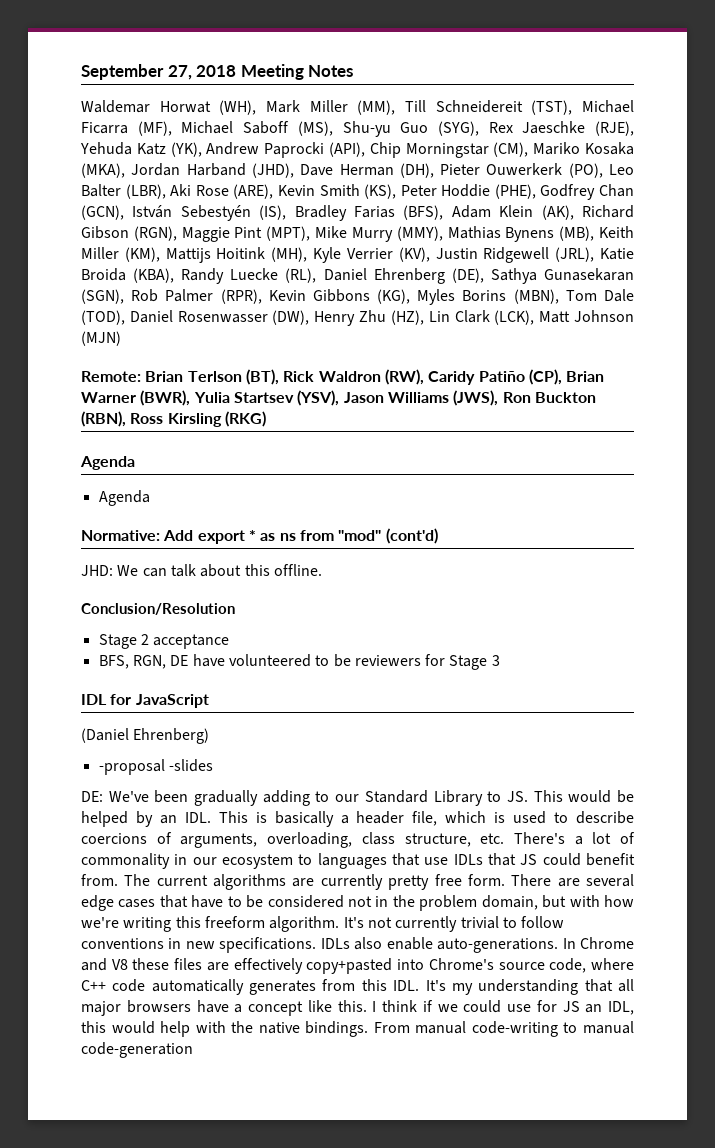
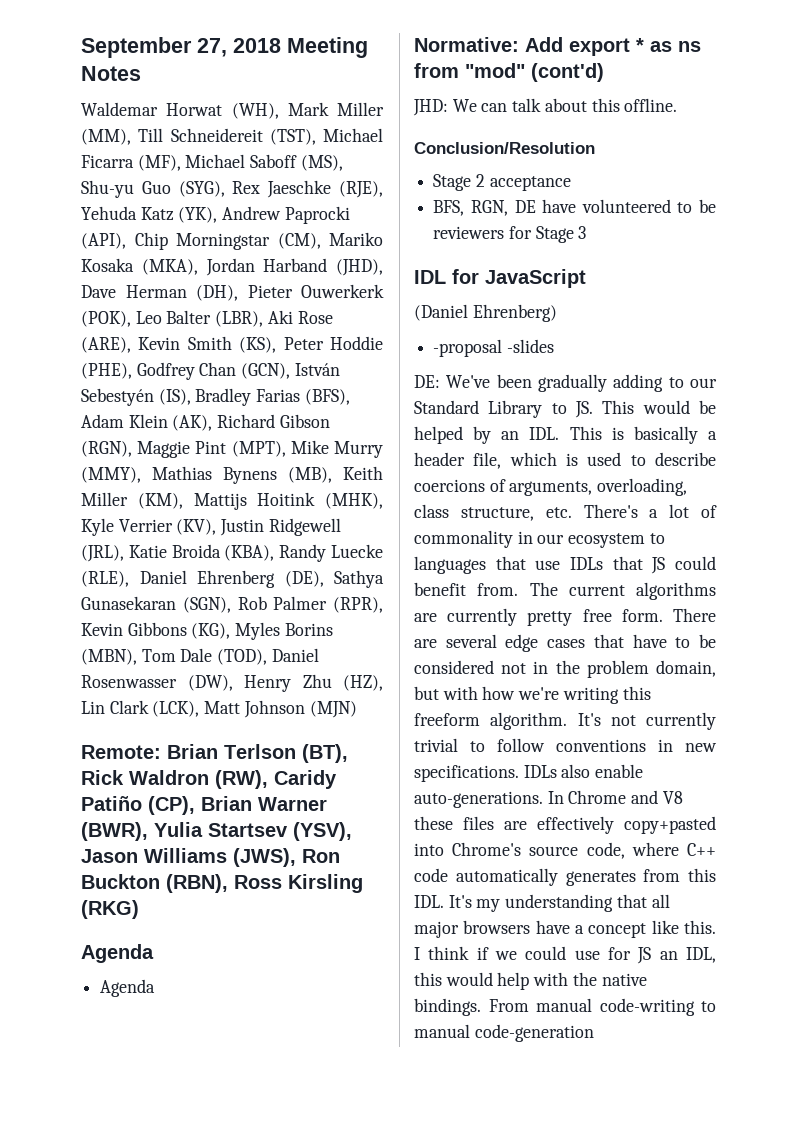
- Waldemar Horwat (WH), Mark Miller (MM), Till Schneidereit (TST), Michael Ficarra (MF), Michael Saboff (MS), Shu-yu Guo (SYG), Rex Jaeschke (RJE), Yehuda Katz (YK), Andrew Paprocki (API), Chip Morningstar (CM), Mariko Kosaka (MKA), Jordan Harband (JHD), Dave Herman (DH), Pieter Ouwerkerk (PO), Leo Balter (LBR), Aki Rose (ARE), Kevin Smith (KS), Peter Hoddie (PHE), Godfrey Chan (GCN), István Sebestyén (IS), Bradley Farias (BFS), Adam Klein (AK), Richard Gibson (RGN), Maggie Pint (MPT), Mike Murry (MMY), Mathias Bynens (MB), Keith Miller (KM), Mattijs Hoitink (MH), Kyle Verrier (KV), Justin Ridgewell (JRL), Katie Broida (KBA), Randy Luecke (RL), Daniel Ehrenberg (DE), Sathya Gunasekaran (SGN), Rob Palmer (RPR), Kevin Gibbons (KG), Myles Borins (MBN), Tom Dale (TOD), Daniel Rosenwasser (DW), Henry Zhu (HZ), Lin Clark (LCK), Matt Johnson (MJN)
+ Waldemar Horwat (WH), Mark Miller (MM), Till Schneidereit (TST), Michael Ficarra (MF), Michael Saboff (MS), Shu-yu Guo (SYG), Rex Jaeschke (RJE), Yehuda Katz (YK), Andrew Paprocki (API), Chip Morningstar (CM), Mariko Kosaka (MKA), Jordan Harband (JHD), Dave Herman (DH), Pieter Ouwerkerk (POK), Leo Balter (LBR), Aki Rose (ARE), Kevin Smith (KS), Peter Hoddie (PHE), Godfrey Chan (GCN), István Sebestyén (IS), Bradley Farias (BFS), Adam Klein (AK), Richard Gibson (RGN), Maggie Pint (MPT), Mike Murry (MMY), Mathias Bynens (MB), Keith Miller (KM), Mattijs Hoitink (MHK), Kyle Verrier (KV), Justin Ridgewell (JRL), Katie Broida (KBA), Randy Luecke (RLE), Daniel Ehrenberg (DE), Sathya Gunasekaran (SGN), Rob Palmer (RPR), Kevin Gibbons (KG), Myles Borins (MBN), Tom Dale (TOD), Daniel Rosenwasser (DW), Henry Zhu (HZ), Lin Clark (LCK), Matt Johnson (MJN)

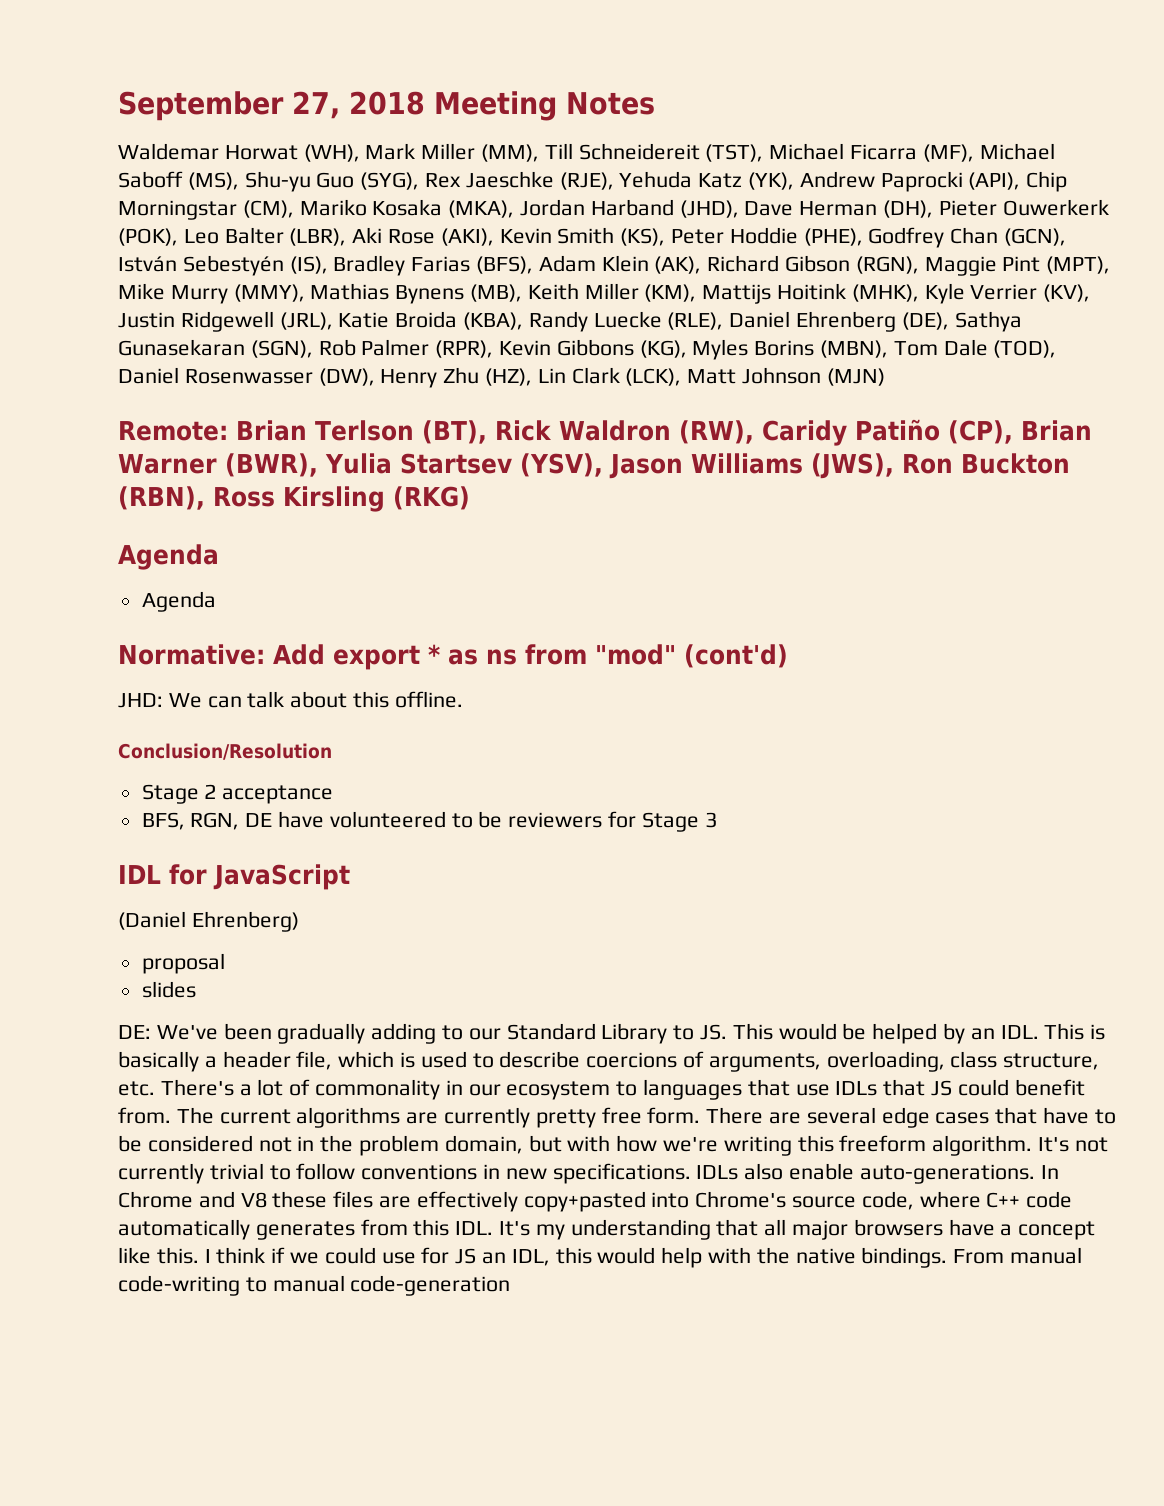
- Waldemar Horwat (WH), Mark Miller (MM), Till Schneidereit (TST), Michael Ficarra (MF), Michael Saboff (MS), Shu-yu Guo (SYG), Rex Jaeschke (RJE), Yehuda Katz (YK), Andrew Paprocki (API), Chip Morningstar (CM), Mariko Kosaka (MKA), Jordan Harband (JHD), Dave Herman (DH), Pieter Ouwerkerk (POK), Leo Balter (LBR), Aki Rose (ARE), Kevin Smith (KS), Peter Hoddie (PHE), Godfrey Chan (GCN), István Sebestyén (IS), Bradley Farias (BFS), Adam Klein (AK), Richard Gibson (RGN), Maggie Pint (MPT), Mike Murry (MMY), Mathias Bynens (MB), Keith Miller (KM), Mattijs Hoitink (MHK), Kyle Verrier (KV), Justin Ridgewell (JRL), Katie Broida (KBA), Randy Luecke (RLE), Daniel Ehrenberg (DE), Sathya Gunasekaran (SGN), Rob Palmer (RPR), Kevin Gibbons (KG), Myles Borins (MBN), Tom Dale (TOD), Daniel Rosenwasser (DW), Henry Zhu (HZ), Lin Clark (LCK), Matt Johnson (MJN)
+ Waldemar Horwat (WH), Mark Miller (MM), Till Schneidereit (TST), Michael Ficarra (MF), Michael Saboff (MS), Shu-yu Guo (SYG), Rex Jaeschke (RJE), Yehuda Katz (YK), Andrew Paprocki (API), Chip Morningstar (CM), Mariko Kosaka (MKA), Jordan Harband (JHD), Dave Herman (DH), Pieter Ouwerkerk (POK), Leo Balter (LBR), Aki Rose (AKI), Kevin Smith (KS), Peter Hoddie (PHE), Godfrey Chan (GCN), István Sebestyén (IS), Bradley Farias (BFS), Adam Klein (AK), Richard Gibson (RGN), Maggie Pint (MPT), Mike Murry (MMY), Mathias Bynens (MB), Keith Miller (KM), Mattijs Hoitink (MHK), Kyle Verrier (KV), Justin Ridgewell (JRL), Katie Broida (KBA), Randy Luecke (RLE), Daniel Ehrenberg (DE), Sathya Gunasekaran (SGN), Rob Palmer (RPR), Kevin Gibbons (KG), Myles Borins (MBN), Tom Dale (TOD), Daniel Rosenwasser (DW), Henry Zhu (HZ), Lin Clark (LCK), Matt Johnson (MJN)
- -proposal -slides
+ proposal
+ slides

